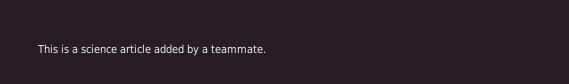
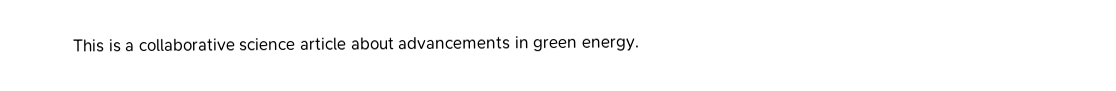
- This is a science article added by a teammate.
+ This is a collaborative science article about advancements in green energy.

